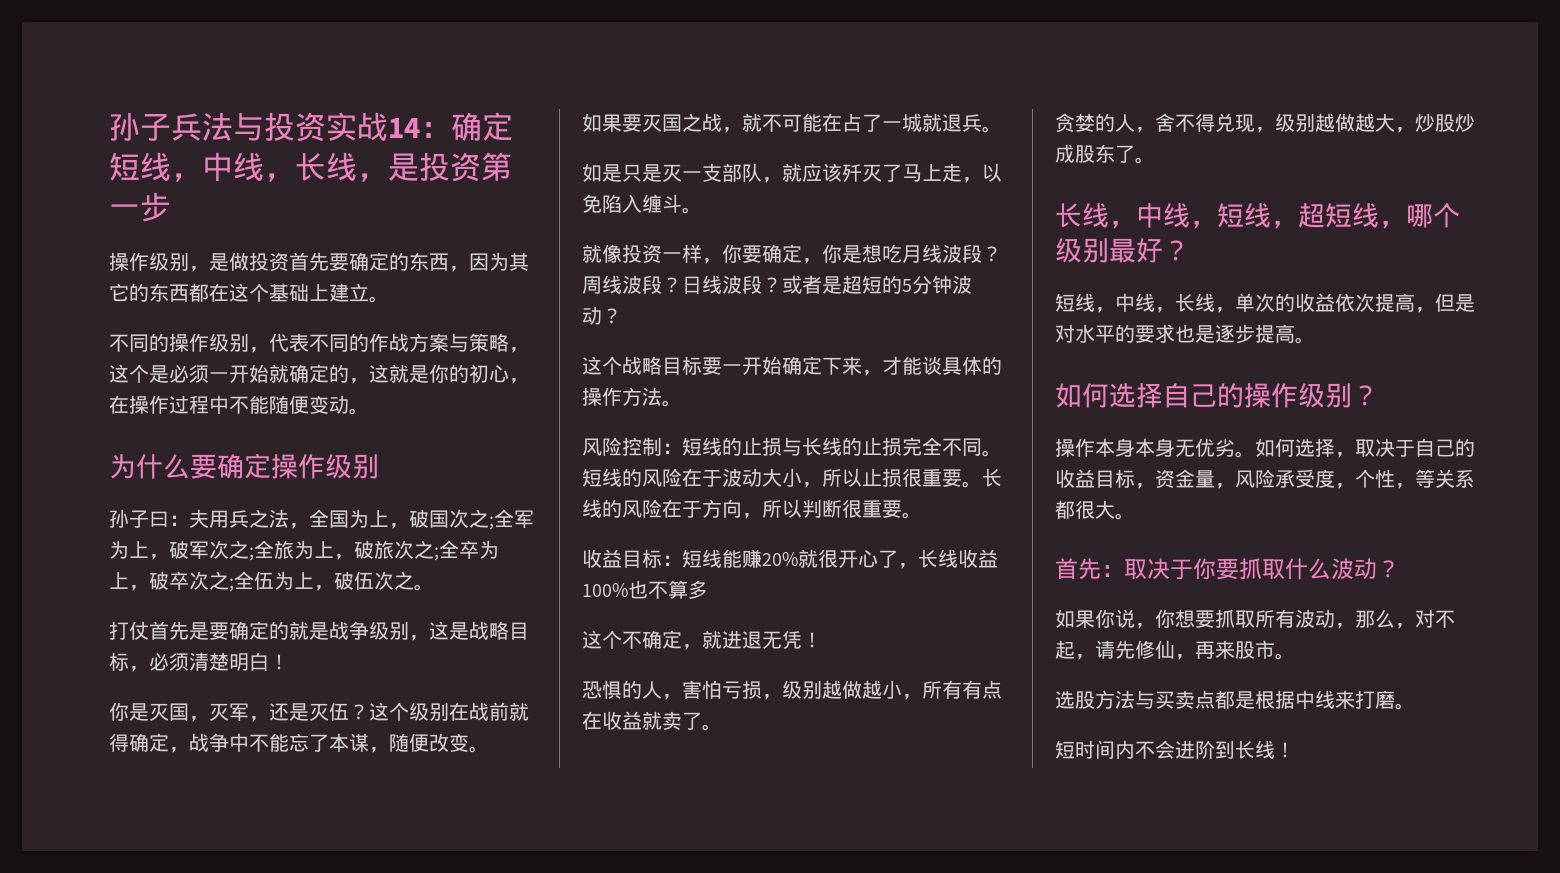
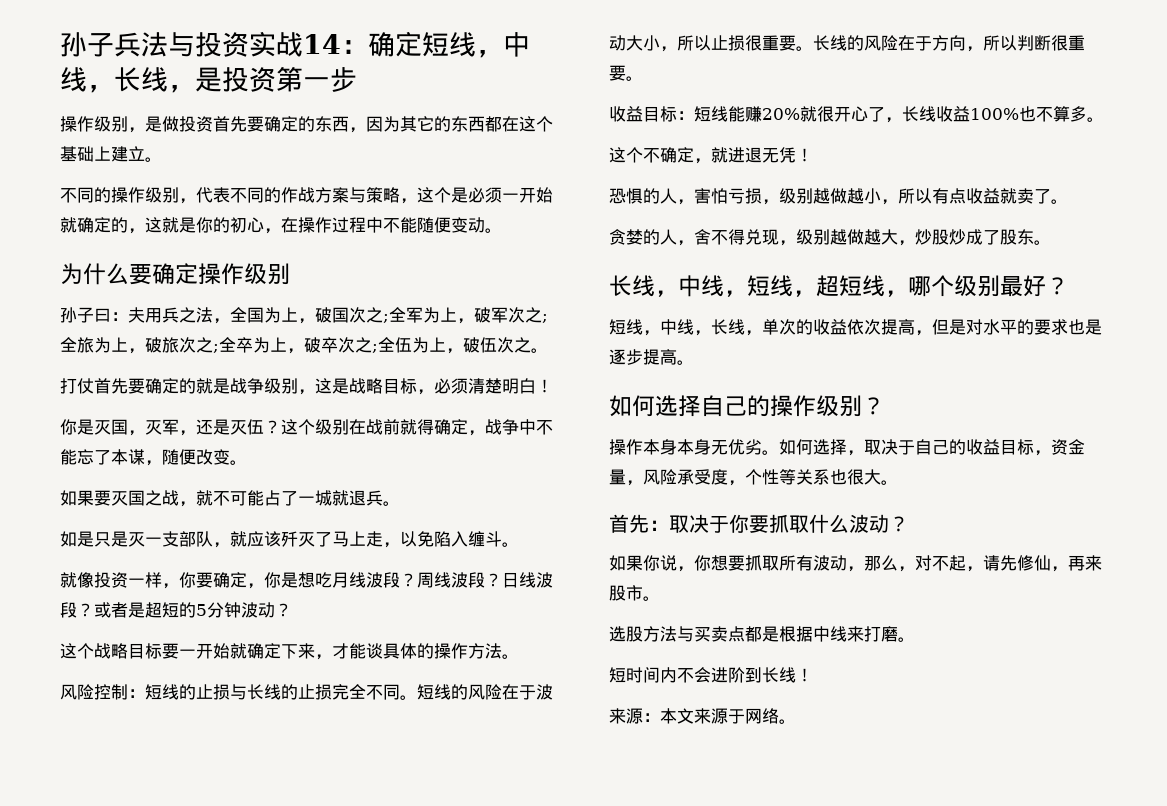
- 打仗首先是要确定的就是战争级别，这是战略目标，必须清楚明白！
+ 打仗首先要确定的就是战争级别，这是战略目标，必须清楚明白！
- 如果要灭国之战，就不可能在占了一城就退兵。
+ 如果要灭国之战，就不可能占了一城就退兵。
- 这个战略目标要一开始确定下来，才能谈具体的操作方法。
+ 这个战略目标要一开始就确定下来，才能谈具体的操作方法。
- 收益目标：短线能赚20%就很开心了，长线收益100%也不算多
+ 收益目标：短线能赚20%就很开心了，长线收益100%也不算多。
- 恐惧的人，害怕亏损，级别越做越小，所有有点在收益就卖了。
+ 恐惧的人，害怕亏损，级别越做越小，所以有点收益就卖了。
- 贪婪的人，舍不得兑现，级别越做越大，炒股炒成股东了。
+ 贪婪的人，舍不得兑现，级别越做越大，炒股炒成了股东。
- 如何选择，取决于自己的收益目标，资金量，风险承受度，个性，等关系都很大。
+ 如何选择，取决于自己的收益目标，资金量，风险承受度，个性等关系也很大。
+ 来源：本文来源于网络。

